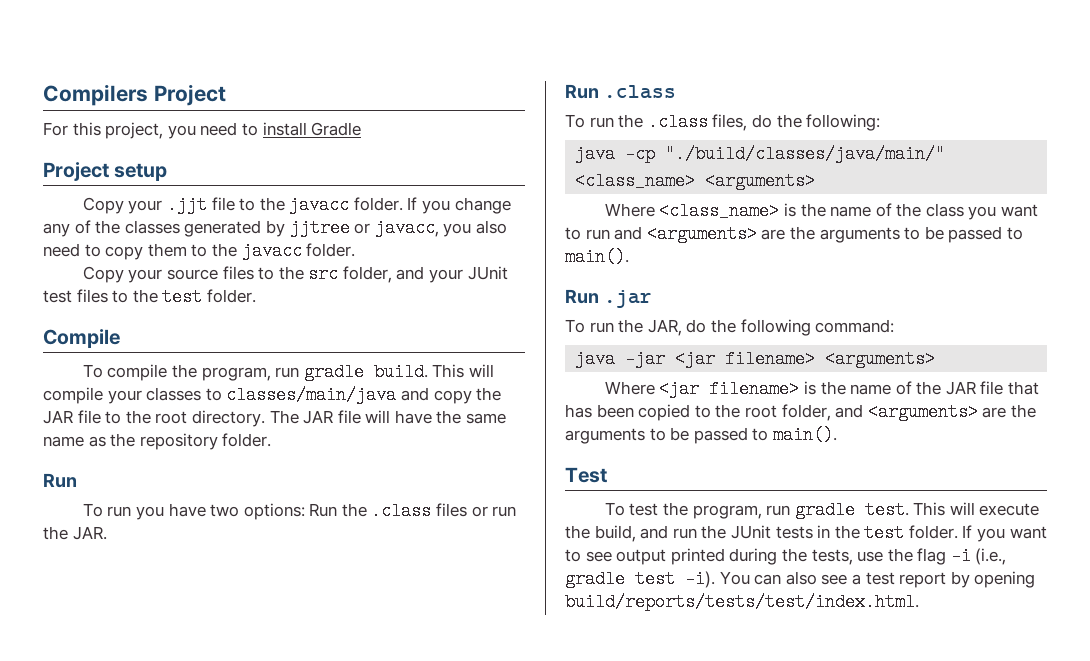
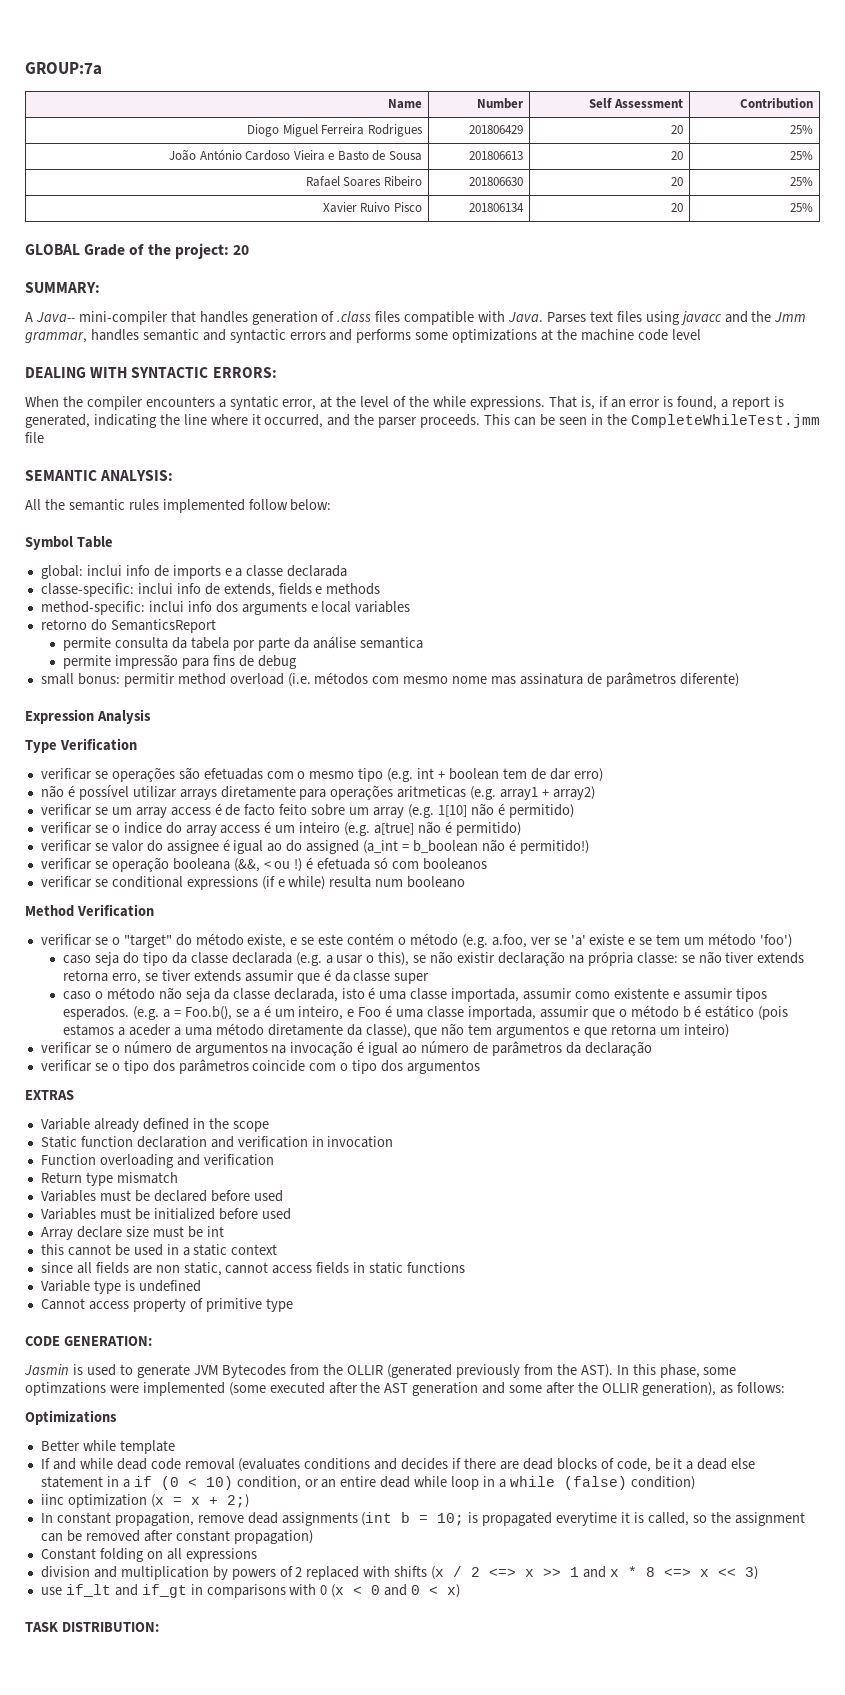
- Compilers Project
- For this project, you need to install Gradle
- Project setup
- Copy your .jjt file to the javacc folder. If you change any of the classes generated by jjtree or javacc, you also need to copy them to the javacc folder.
- Copy your source files to the src folder, and your JUnit test files to the test folder.
- Compile
- To compile the program, run gradle build. This will compile your classes to classes/main/java and copy the JAR file to the root directory. The JAR file will have the same name as the repository folder.
- Run
- To run you have two options: Run the .class files or run the JAR.
- Run .class
- To run the .class files, do the following:
- java -cp "./build/classes/java/main/" <class_name> <arguments>
- Where <class_name> is the name of the class you want to run and <arguments> are the arguments to be passed to main().
- Run .jar
- To run the JAR, do the following command:
- java -jar <jar filename> <arguments>
- Where <jar filename> is the name of the JAR file that has been copied to the root folder, and <arguments> are the arguments to be passed to main().
- Test
- To test the program, run gradle test. This will execute the build, and run the JUnit tests in the test folder. If you want to see output printed during the tests, use the flag -i (i.e., gradle test -i). You can also see a test report by opening build/reports/tests/test/index.html.
+ GROUP:7a
+ Name | Number | Self Assessment | Contribution
+ Diogo Miguel Ferreira Rodrigues | 201806429 | 20 | 25%
+ João António Cardoso Vieira e Basto de Sousa | 201806613 | 20 | 25%
+ Rafael Soares Ribeiro | 201806630 | 20 | 25%
+ Xavier Ruivo Pisco | 201806134 | 20 | 25%
+ GLOBAL Grade of the project: 20
+ SUMMARY:
+ A Java-- mini-compiler that handles generation of .class files compatible with Java. Parses text files using javacc and the Jmm grammar, handles semantic and syntactic errors and performs some optimizations at the machine code level
+ DEALING WITH SYNTACTIC ERRORS:
+ When the compiler encounters a syntatic error, at the level of the while expressions. That is, if an error is found, a report is generated, indicating the line where it occurred, and the parser proceeds. This can be seen in the CompleteWhileTest.jmm file
+ SEMANTIC ANALYSIS:
+ All the semantic rules implemented follow below:
+ Symbol Table
+ global: inclui info de imports e a classe declarada
+ classe-specific: inclui info de extends, fields e methods
+ method-specific: inclui info dos arguments e local variables
+ retorno do SemanticsReport
+ permite consulta da tabela por parte da análise semantica
+ permite impressão para fins de debug
+ small bonus: permitir method overload (i.e. métodos com mesmo nome mas assinatura de parâmetros diferente)
+ Expression Analysis
+ Type Verification
+ verificar se operações são efetuadas com o mesmo tipo (e.g. int + boolean tem de dar erro)
+ não é possível utilizar arrays diretamente para operações aritmeticas (e.g. array1 + array2)
+ verificar se um array access é de facto feito sobre um array (e.g. 1[10] não é permitido)
+ verificar se o indice do array access é um inteiro (e.g. a[true] não é permitido)
+ verificar se valor do assignee é igual ao do assigned (a_int = b_boolean não é permitido!)
+ verificar se operação booleana (&&, < ou !) é efetuada só com booleanos
+ verificar se conditional expressions (if e while) resulta num booleano
+ Method Verification
+ verificar se o "target" do método existe, e se este contém o método (e.g. a.foo, ver se 'a' existe e se tem um método 'foo')
+ caso seja do tipo da classe declarada (e.g. a usar o this), se não existir declaração na própria classe: se não tiver extends retorna erro, se tiver extends assumir que é da classe super
+ caso o método não seja da classe declarada, isto é uma classe importada, assumir como existente e assumir tipos esperados. (e.g. a = Foo.b(), se a é um inteiro, e Foo é uma classe importada, assumir que o método b é estático (pois estamos a aceder a uma método diretamente da classe), que não tem argumentos e que retorna um inteiro)
+ verificar se o número de argumentos na invocação é igual ao número de parâmetros da declaração
+ verificar se o tipo dos parâmetros coincide com o tipo dos argumentos
+ EXTRAS
+ Variable already defined in the scope
+ Static function declaration and verification in invocation
+ Function overloading and verification
+ Return type mismatch
+ Variables must be declared before used
+ Variables must be initialized before used
+ Array declare size must be int
+ this cannot be used in a static context
+ since all fields are non static, cannot access fields in static functions
+ Variable type is undefined
+ Cannot access property of primitive type
+ CODE GENERATION:
+ Jasmin is used to generate JVM Bytecodes from the OLLIR (generated previously from the AST). In this phase, some optimzations were implemented (some executed after the AST generation and some after the OLLIR generation), as follows:
+ Optimizations
+ Better while template
+ If and while dead code removal (evaluates conditions and decides if there are dead blocks of code, be it a dead else statement in a if (0 < 10) condition, or an entire dead while loop in a while (false) condition)
+ iinc optimization (x = x + 2;)
+ In constant propagation, remove dead assignments (int b = 10; is propagated everytime it is called, so the assignment can be removed after constant propagation)
+ Constant folding on all expressions
+ division and multiplication by powers of 2 replaced with shifts (x / 2 <=> x >> 1 and x * 8 <=> x << 3)
+ use if_lt and if_gt in comparisons with 0 (x < 0 and 0 < x)
+ TASK DISTRIBUTION:

